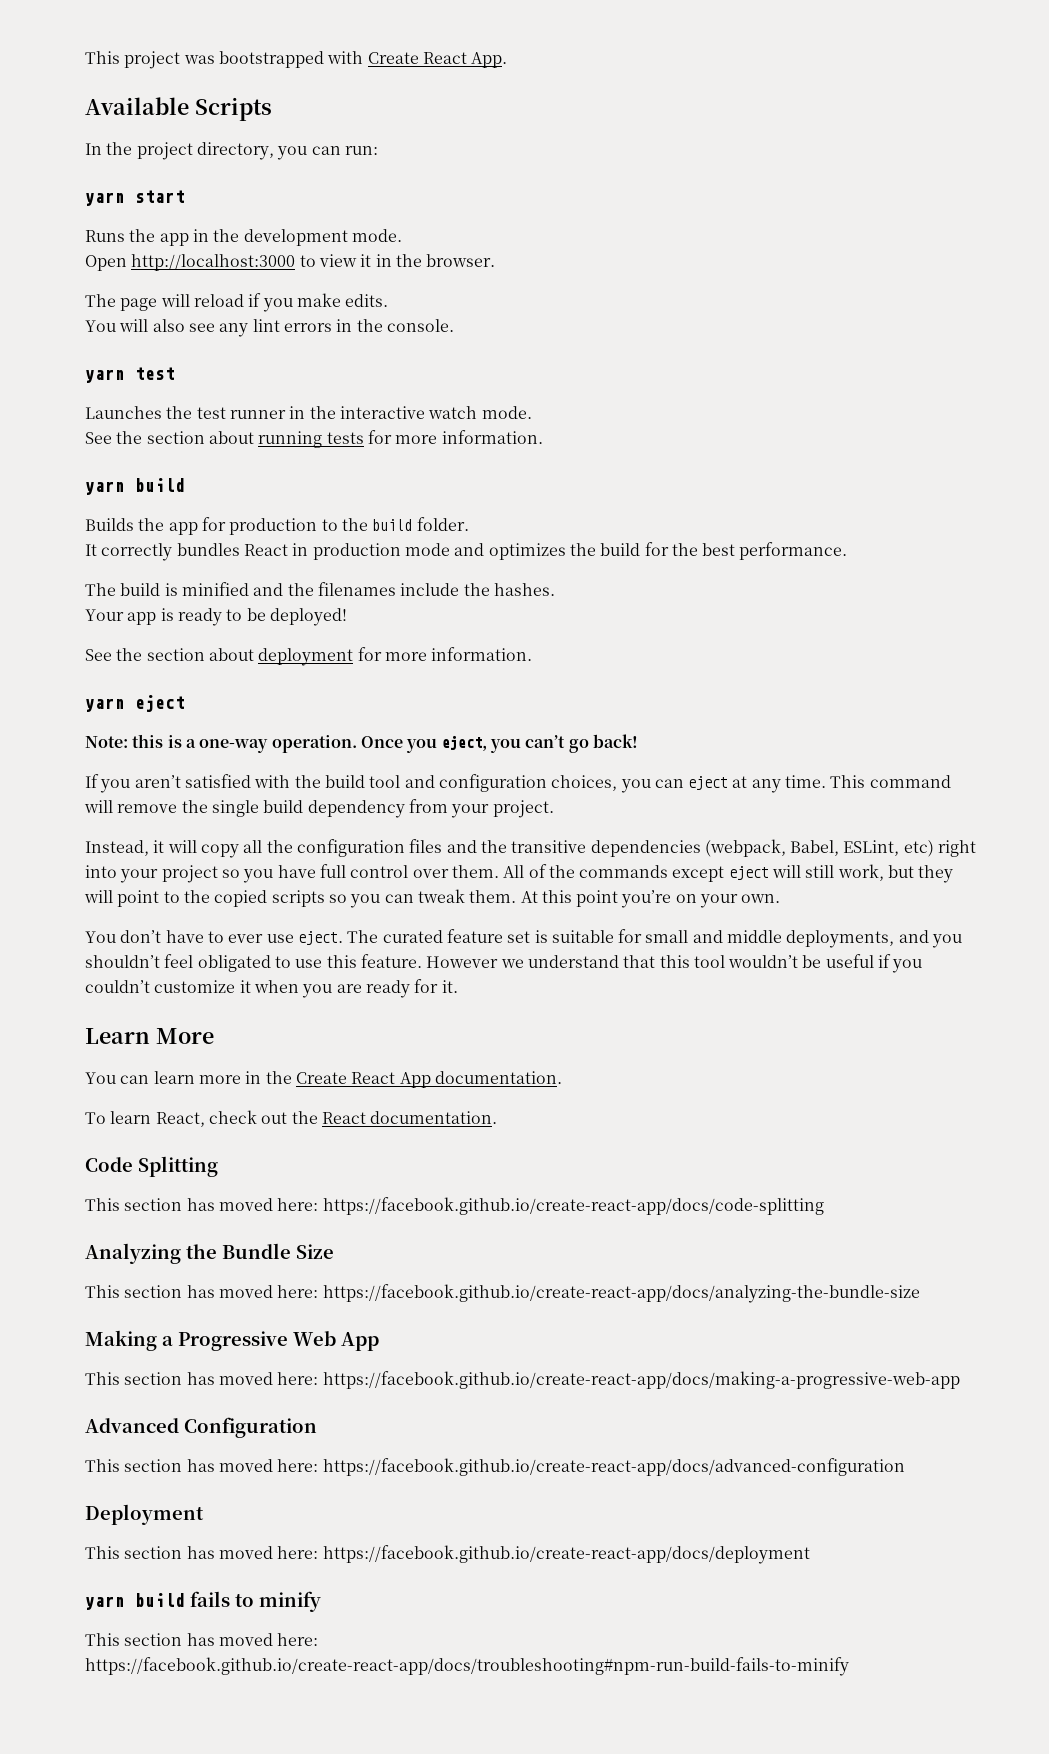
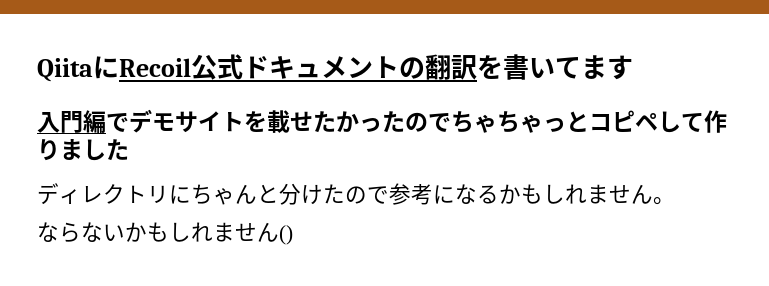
- This project was bootstrapped with Create React App.
- Available Scripts
- In the project directory, you can run:
- yarn start
- Runs the app in the development mode.
- Open http://localhost:3000 to view it in the browser.
- The page will reload if you make edits.
- You will also see any lint errors in the console.
- yarn test
- Launches the test runner in the interactive watch mode.
- See the section about running tests for more information.
- yarn build
- Builds the app for production to the build folder.
- It correctly bundles React in production mode and optimizes the build for the best performance.
- The build is minified and the filenames include the hashes.
- Your app is ready to be deployed!
- See the section about deployment for more information.
- yarn eject
- Note: this is a one-way operation. Once you eject, you can’t go back!
- If you aren’t satisfied with the build tool and configuration choices, you can eject at any time. This command will remove the single build dependency from your project.
- Instead, it will copy all the configuration files and the transitive dependencies (webpack, Babel, ESLint, etc) right into your project so you have full control over them. All of the commands except eject will still work, but they will point to the copied scripts so you can tweak them. At this point you’re on your own.
- You don’t have to ever use eject. The curated feature set is suitable for small and middle deployments, and you shouldn’t feel obligated to use this feature. However we understand that this tool wouldn’t be useful if you couldn’t customize it when you are ready for it.
- Learn More
- You can learn more in the Create React App documentation.
- To learn React, check out the React documentation.
- Code Splitting
- This section has moved here: https://facebook.github.io/create-react-app/docs/code-splitting
- Analyzing the Bundle Size
- This section has moved here: https://facebook.github.io/create-react-app/docs/analyzing-the-bundle-size
- Making a Progressive Web App
- This section has moved here: https://facebook.github.io/create-react-app/docs/making-a-progressive-web-app
- Advanced Configuration
- This section has moved here: https://facebook.github.io/create-react-app/docs/advanced-configuration
- Deployment
- This section has moved here: https://facebook.github.io/create-react-app/docs/deployment
- yarn build fails to minify
- This section has moved here: https://facebook.github.io/create-react-app/docs/troubleshooting#npm-run-build-fails-to-minify
+ QiitaにRecoil公式ドキュメントの翻訳を書いてます
+ 入門編でデモサイトを載せたかったのでちゃちゃっとコピペして作りました
+ ディレクトリにちゃんと分けたので参考になるかもしれません。
+ ならないかもしれません()

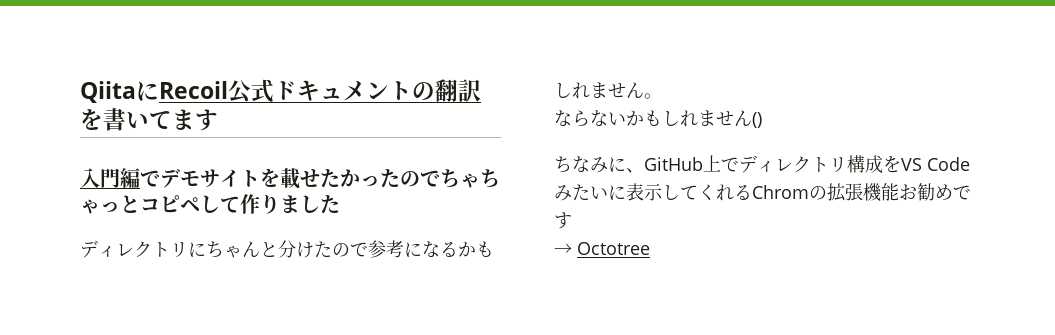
+ ちなみに、GitHub上でディレクトリ構成をVS Codeみたいに表示してくれるChromの拡張機能お勧めです
+ → Octotree

